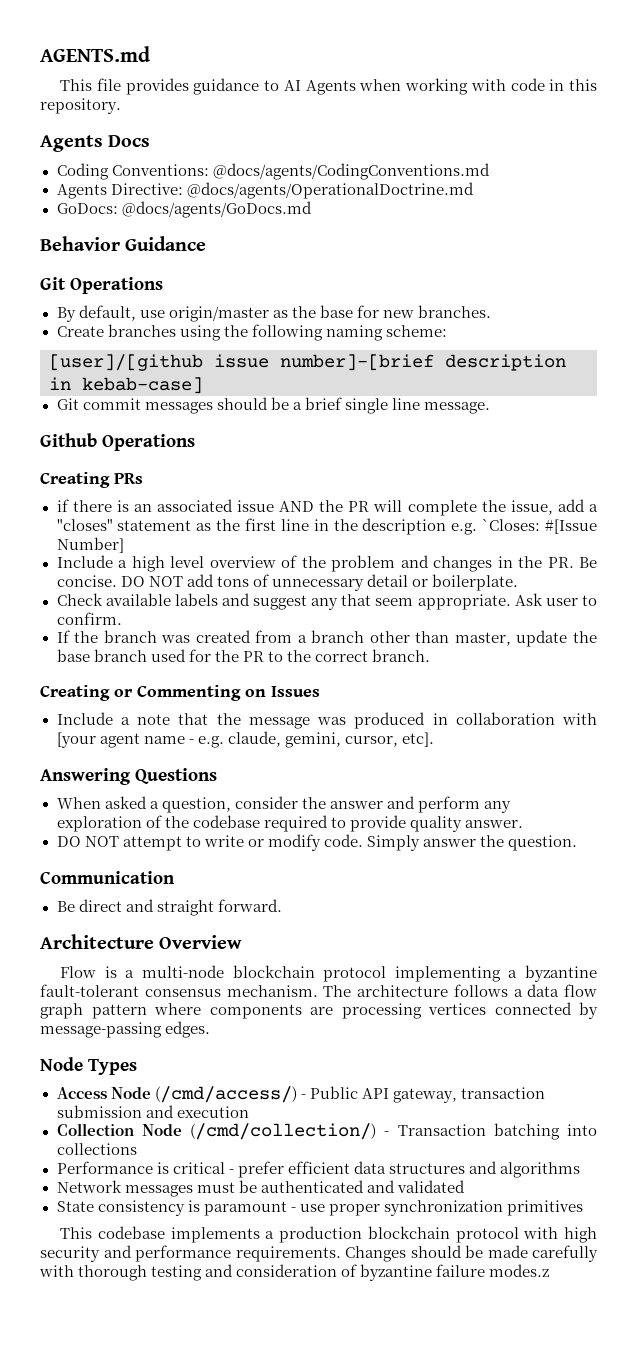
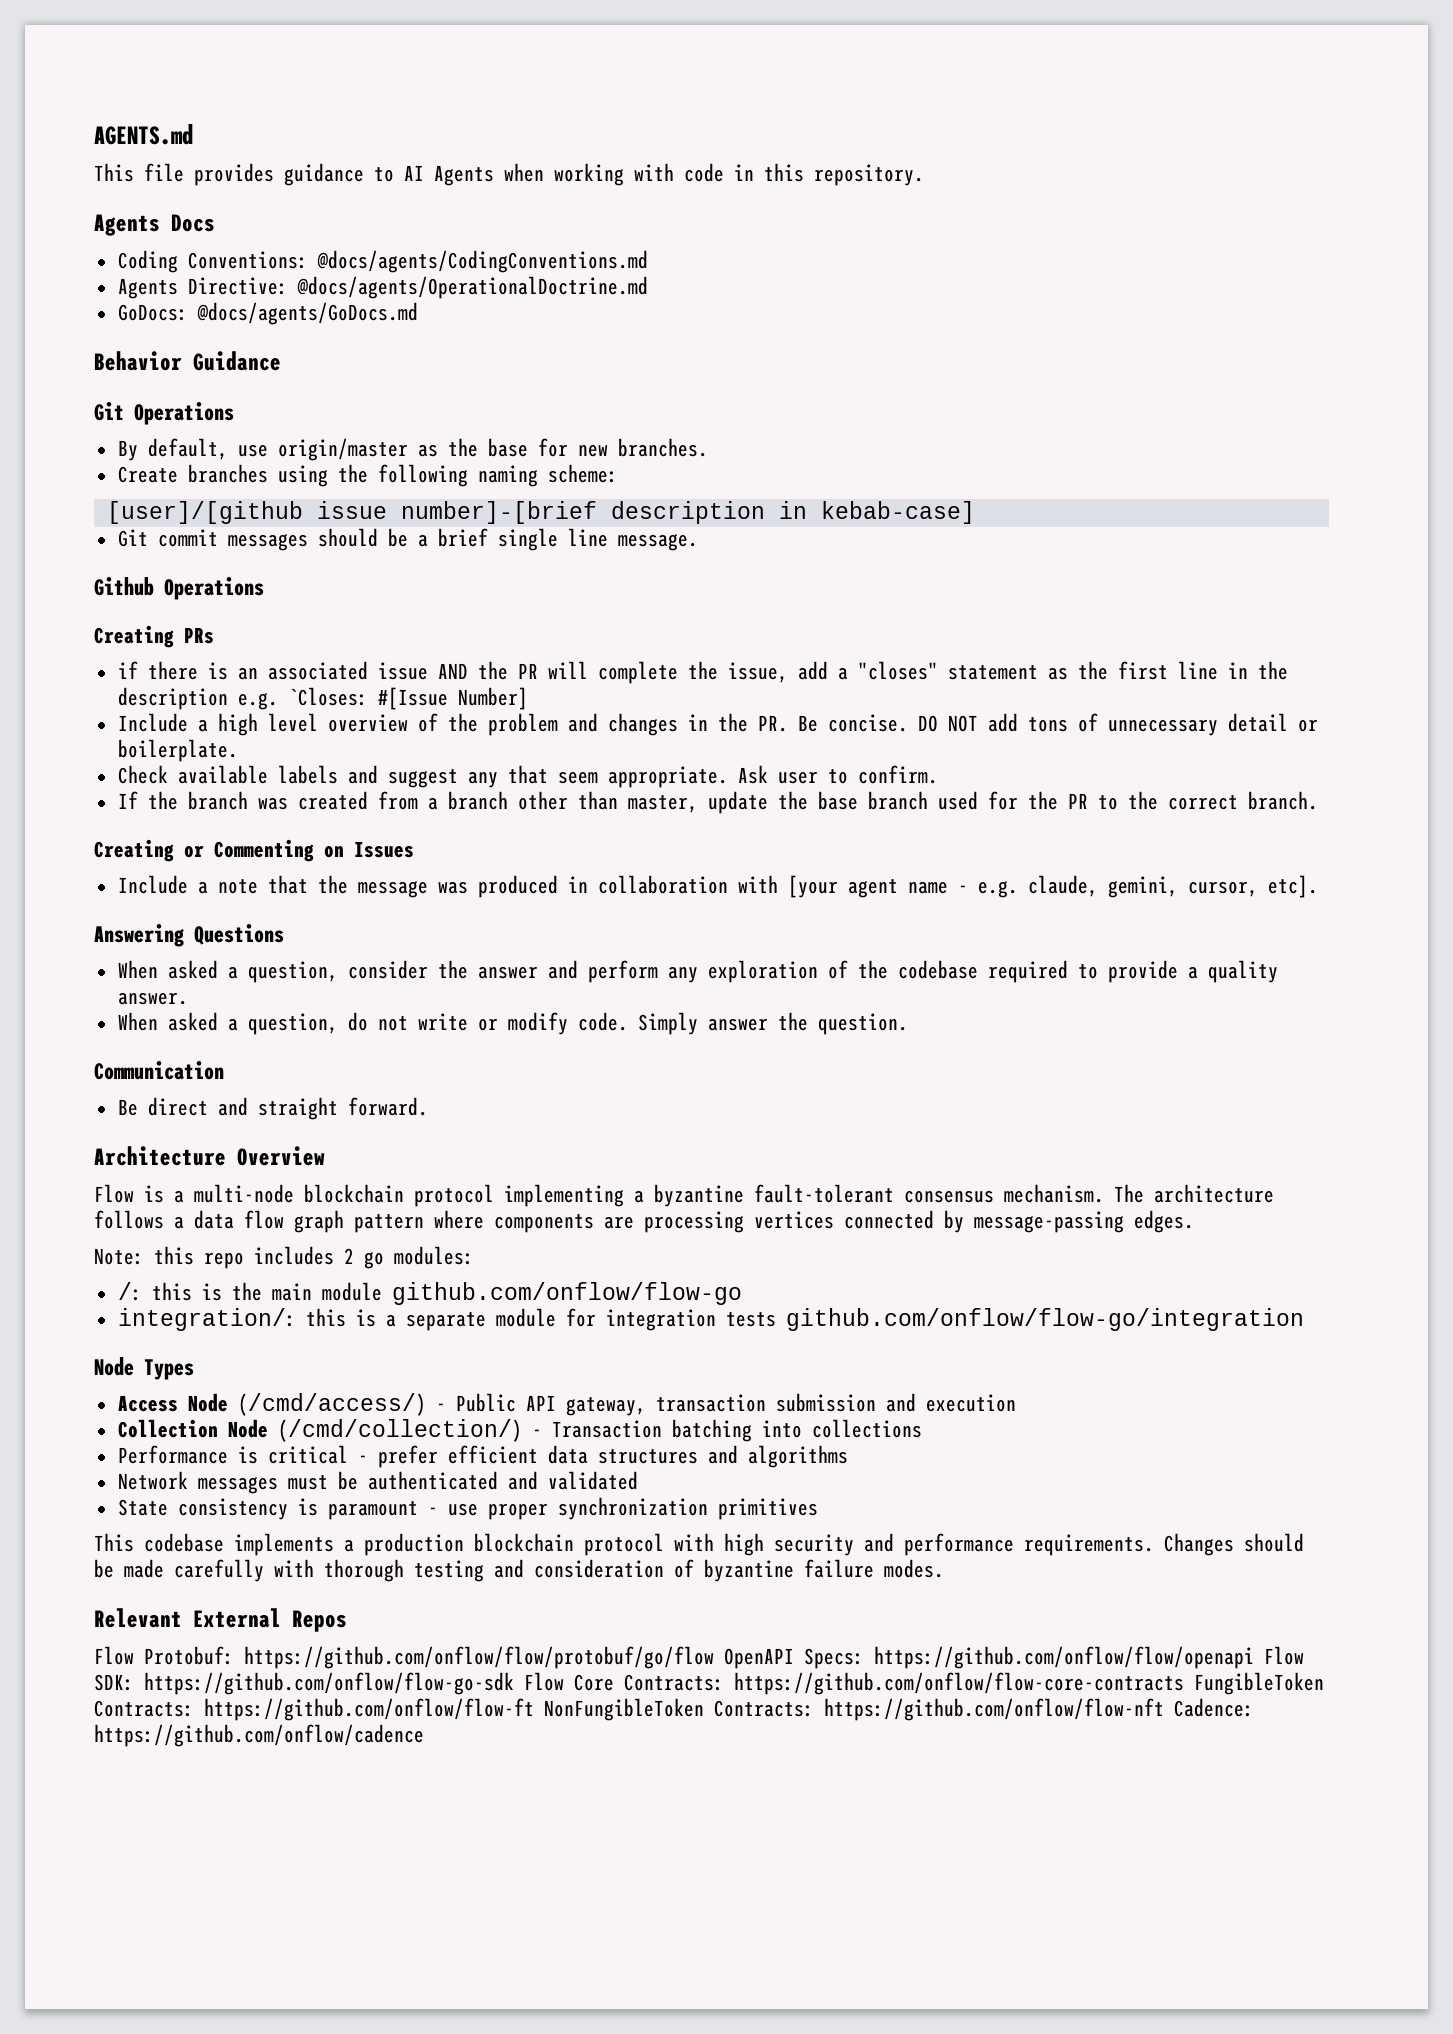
- When asked a question, consider the answer and perform any exploration of the codebase required to provide quality answer.
+ When asked a question, consider the answer and perform any exploration of the codebase required to provide a quality answer.
- DO NOT attempt to write or modify code.
+ When asked a question, do not write or modify code.
+ Note: this repo includes 2 go modules:
+ /: this is the main module github.com/onflow/flow-go
+ integration/: this is a separate module for integration tests github.com/onflow/flow-go/integration
- Changes should be made carefully with thorough testing and consideration of byzantine failure modes.z
+ Changes should be made carefully with thorough testing and consideration of byzantine failure modes.
+ Relevant External Repos
+ Flow Protobuf: https://github.com/onflow/flow/protobuf/go/flow OpenAPI Specs: https://github.com/onflow/flow/openapi Flow SDK: https://github.com/onflow/flow-go-sdk Flow Core Contracts: https://github.com/onflow/flow-core-contracts FungibleToken Contracts: https://github.com/onflow/flow-ft NonFungibleToken Contracts: https://github.com/onflow/flow-nft Cadence: https://github.com/onflow/cadence

